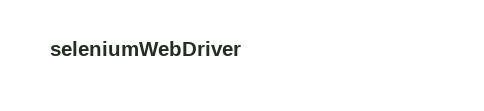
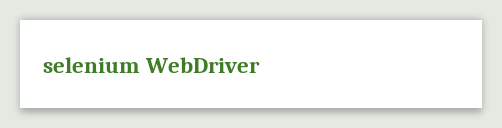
- seleniumWebDriver
+ selenium WebDriver

